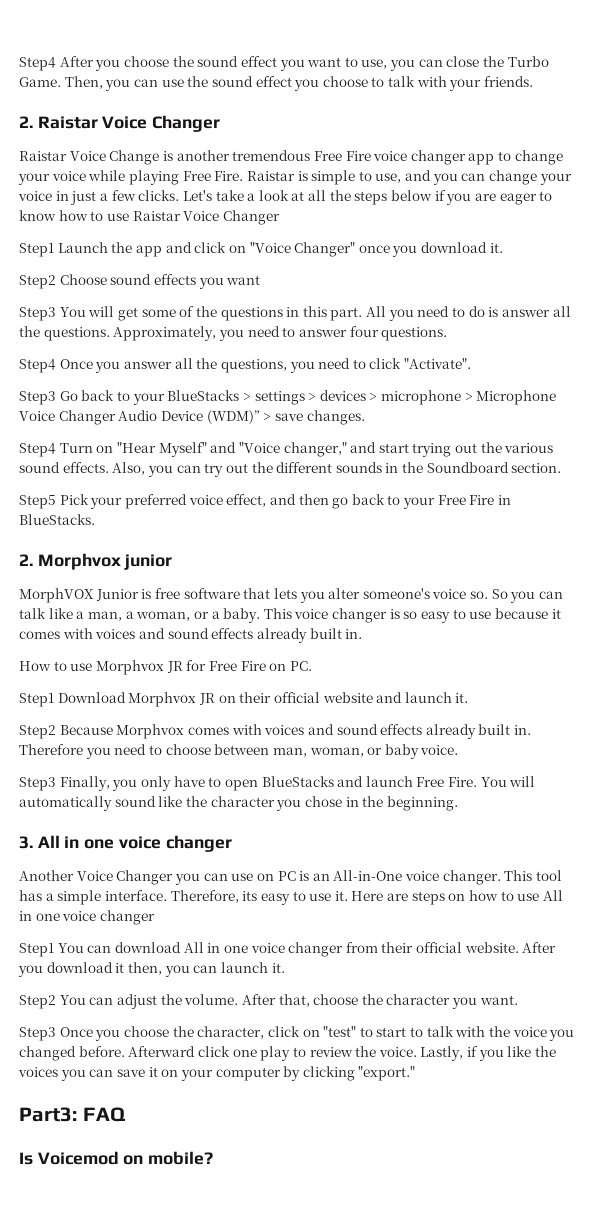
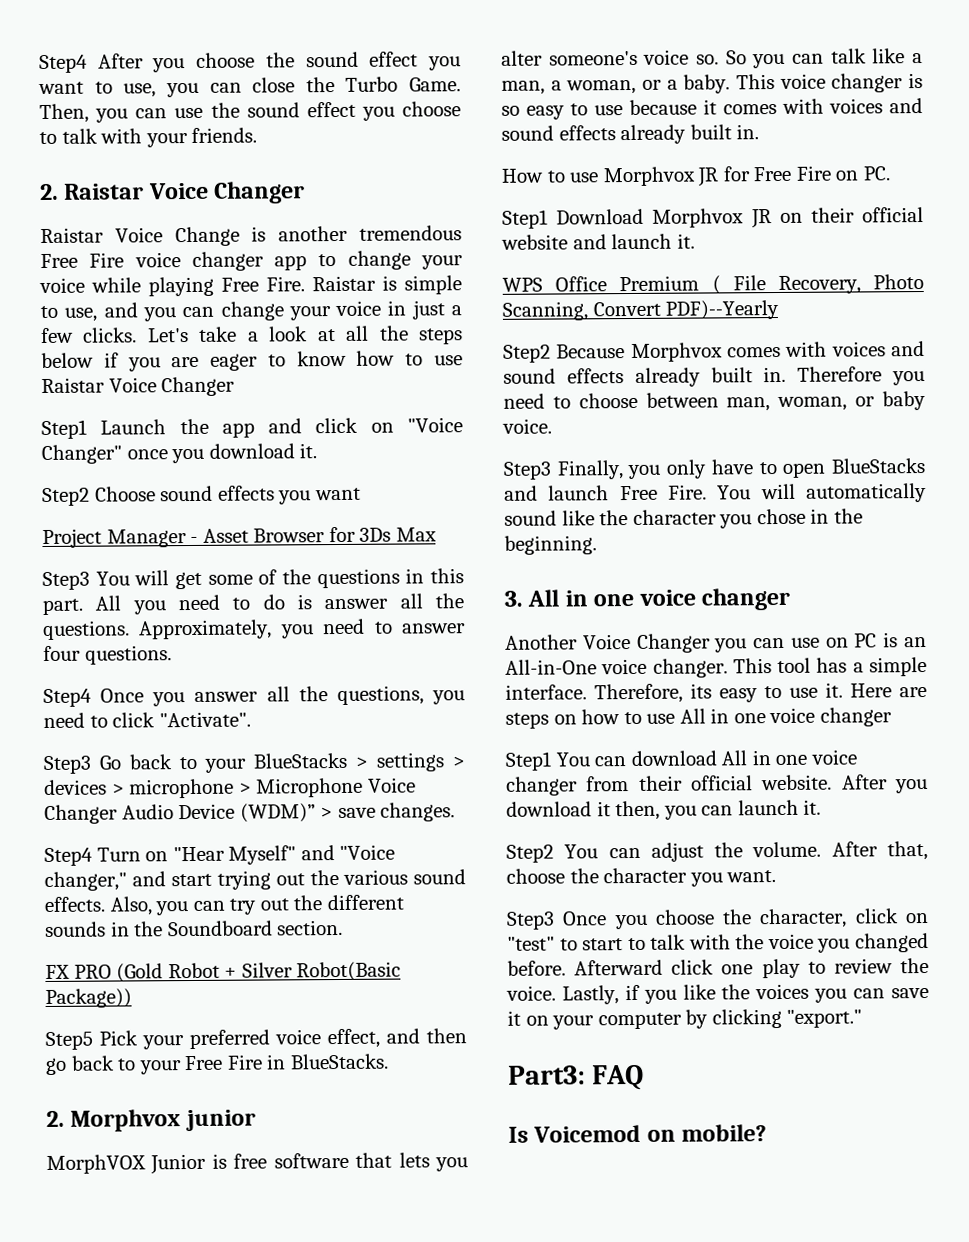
+ Project Manager - Asset Browser for 3Ds Max
+ FX PRO (Gold Robot + Silver Robot(Basic Package))
+ WPS Office Premium ( File Recovery, Photo Scanning, Convert PDF)--Yearly

